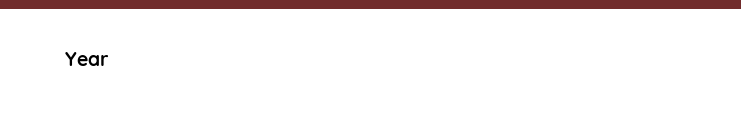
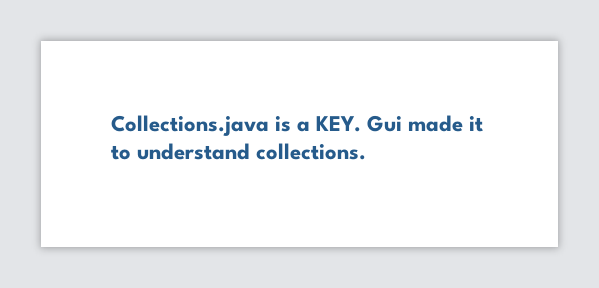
- Year
+ Collections.java is a KEY. Gui made it to understand collections.

